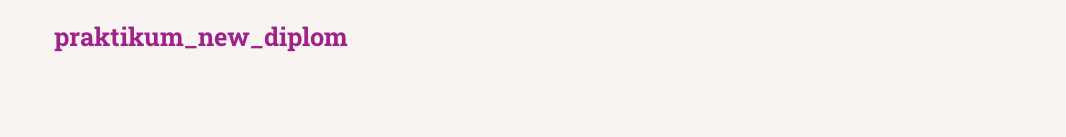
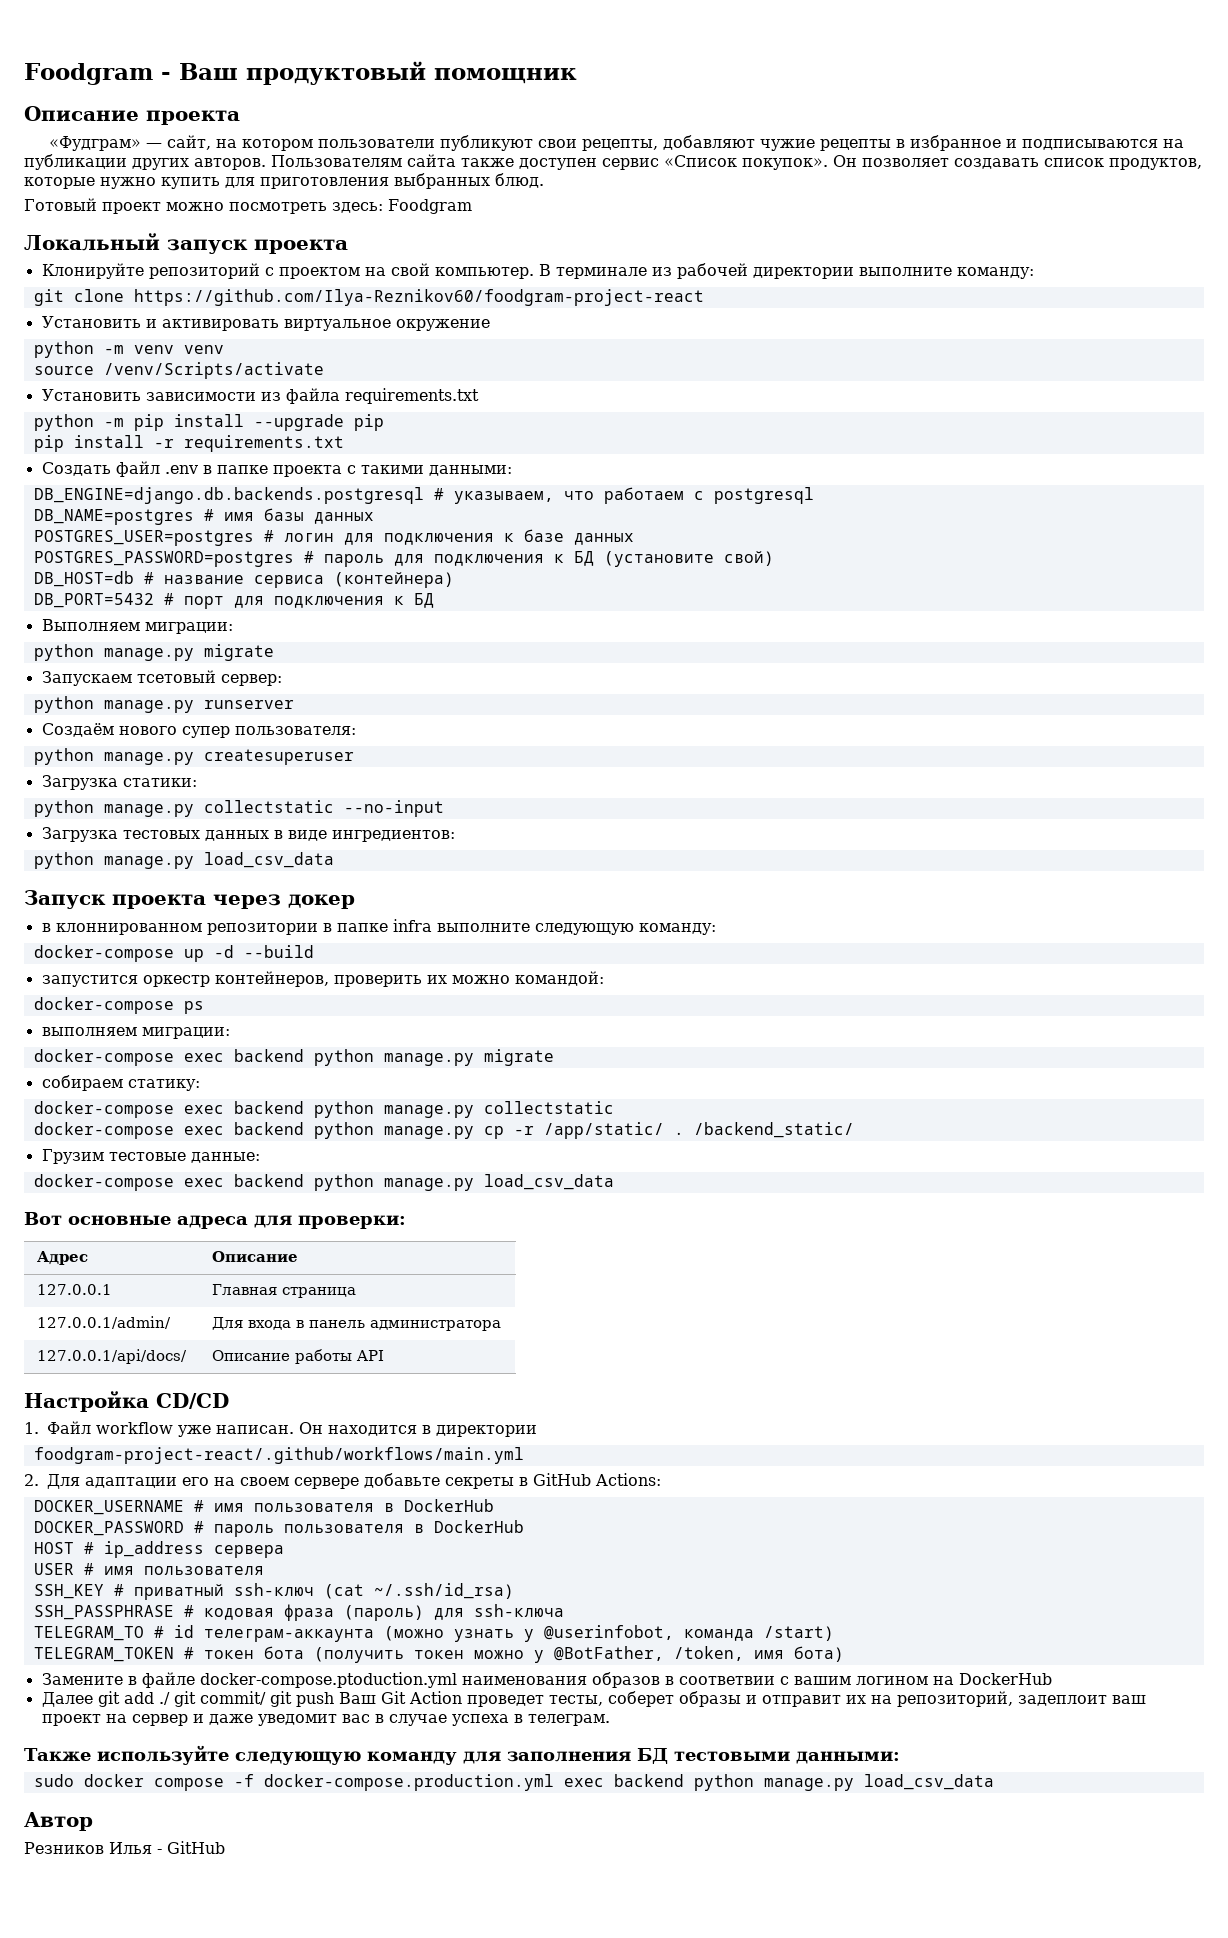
- praktikum_new_diplom
+ Foodgram - Ваш продуктовый помощник
+ Описание проекта
+ «Фудграм» — сайт, на котором пользователи публикуют свои рецепты, добавляют чужие рецепты в избранное и подписываются на публикации других авторов. Пользователям сайта также доступен сервис «Список покупок». Он позволяет создавать список продуктов, которые нужно купить для приготовления выбранных блюд.
+ Готовый проект можно посмотреть здесь: Foodgram
+ Локальный запуск проекта
+ Клонируйте репозиторий с проектом на свой компьютер. В терминале из рабочей директории выполните команду:
+ git clone https://github.com/Ilya-Reznikov60/foodgram-project-react
+ Установить и активировать виртуальное окружение
+ python -m venv venv
+ source /venv/Scripts/activate
+ Установить зависимости из файла requirements.txt
+ python -m pip install --upgrade pip
+ pip install -r requirements.txt
+ Создать файл .env в папке проекта с такими данными:
+ DB_ENGINE=django.db.backends.postgresql # указываем, что работаем с postgresql
+ DB_NAME=postgres # имя базы данных
+ POSTGRES_USER=postgres # логин для подключения к базе данных
+ POSTGRES_PASSWORD=postgres # пароль для подключения к БД (установите свой)
+ DB_HOST=db # название сервиса (контейнера)
+ DB_PORT=5432 # порт для подключения к БД
+ Выполняем миграции:
+ python manage.py migrate
+ Запускаем тсетовый сервер:
+ python manage.py runserver
+ Создаём нового супер пользователя:
+ python manage.py createsuperuser
+ Загрузка статики:
+ python manage.py collectstatic --no-input
+ Загрузка тестовых данных в виде ингредиентов:
+ python manage.py load_csv_data
+ Запуск проекта через докер
+ в клоннированном репозитории в папке infra выполните следующую команду:
+ docker-compose up -d --build
+ запустится оркестр контейнеров, проверить их можно командой:
+ docker-compose ps
+ выполняем миграции:
+ docker-compose exec backend python manage.py migrate
+ собираем статику:
+ docker-compose exec backend python manage.py collectstatic
+ docker-compose exec backend python manage.py cp -r /app/static/ . /backend_static/
+ Грузим тестовые данные:
+ docker-compose exec backend python manage.py load_csv_data
+ Вот основные адреса для проверки:
+ Адрес | Описание
+ 127.0.0.1 | Главная страница
+ 127.0.0.1/admin/ | Для входа в панель администратора
+ 127.0.0.1/api/docs/ | Описание работы API
+ Настройка CD/CD
+ 1. Файл workflow уже написан. Он находится в директории
+ foodgram-project-react/.github/workflows/main.yml
+ 2. Для адаптации его на своем сервере добавьте секреты в GitHub Actions:
+ DOCKER_USERNAME # имя пользователя в DockerHub
+ DOCKER_PASSWORD # пароль пользователя в DockerHub
+ HOST # ip_address сервера
+ USER # имя пользователя
+ SSH_KEY # приватный ssh-ключ (cat ~/.ssh/id_rsa)
+ SSH_PASSPHRASE # кодовая фраза (пароль) для ssh-ключа
+ TELEGRAM_TO # id телеграм-аккаунта (можно узнать у @userinfobot, команда /start)
+ TELEGRAM_TOKEN # токен бота (получить токен можно у @BotFather, /token, имя бота)
+ Замените в файле docker-compose.ptoduction.yml наименования образов в соответвии с вашим логином на DockerHub
+ Далее git add ./ git commit/ git push Ваш Git Action проведет тесты, соберет образы и отправит их на репозиторий, задеплоит ваш проект на сервер и даже уведомит вас в случае успеха в телеграм.
+ Также используйте следующую команду для заполнения БД тестовыми данными:
+ sudo docker compose -f docker-compose.production.yml exec backend python manage.py load_csv_data
+ Автор
+ Резников Илья - GitHub

